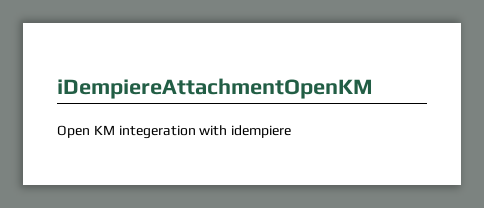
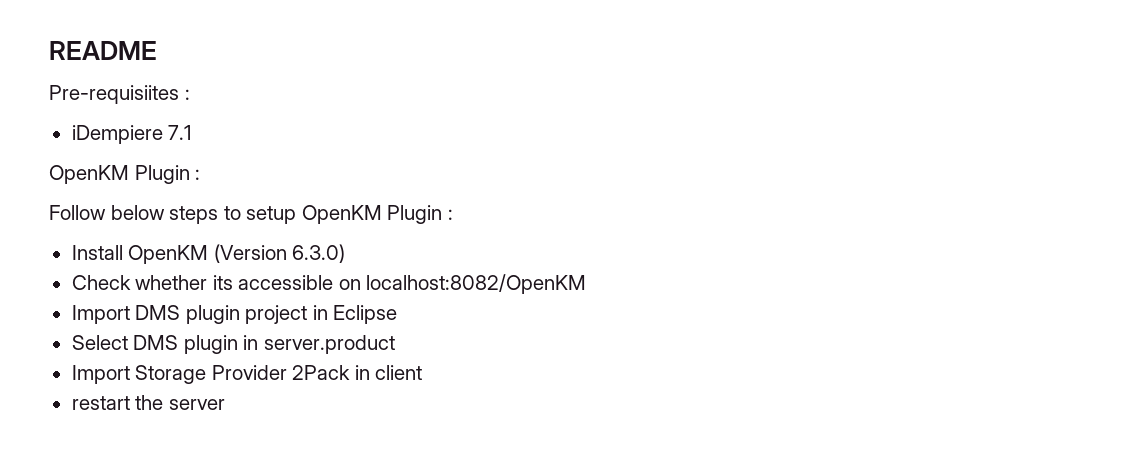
- iDempiereAttachmentOpenKM
- Open KM integeration with idempiere
+ README
+ Pre-requisiites :
+ iDempiere 7.1
+ OpenKM Plugin :
+ Follow below steps to setup OpenKM Plugin :
+ Install OpenKM (Version 6.3.0)
+ Check whether its accessible on localhost:8082/OpenKM
+ Import DMS plugin project in Eclipse
+ Select DMS plugin in server.product
+ Import Storage Provider 2Pack in client
+ restart the server

